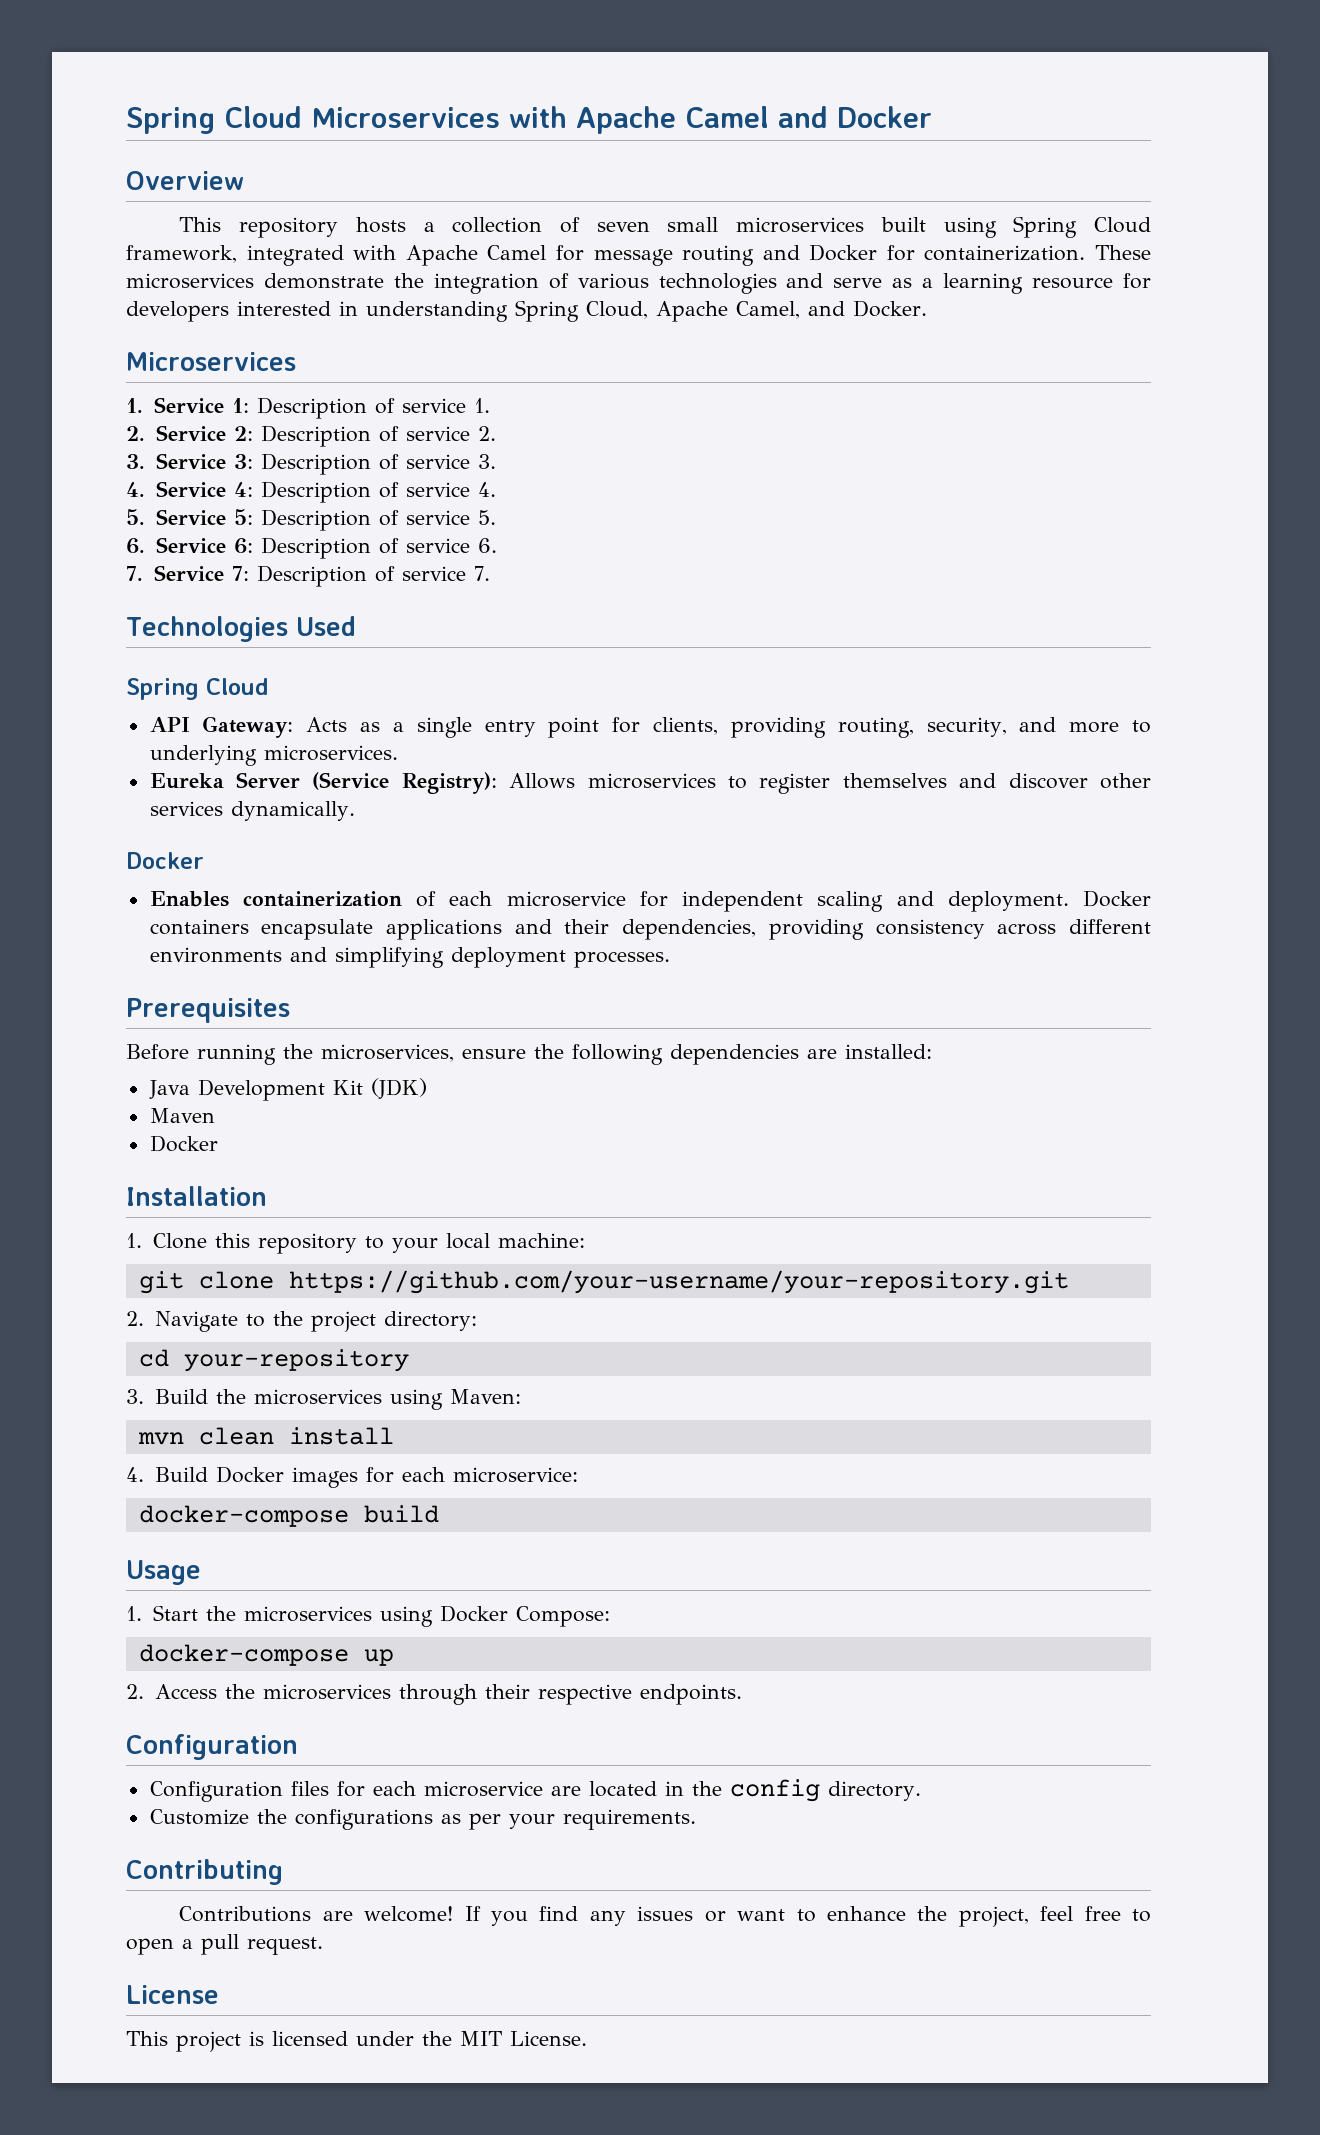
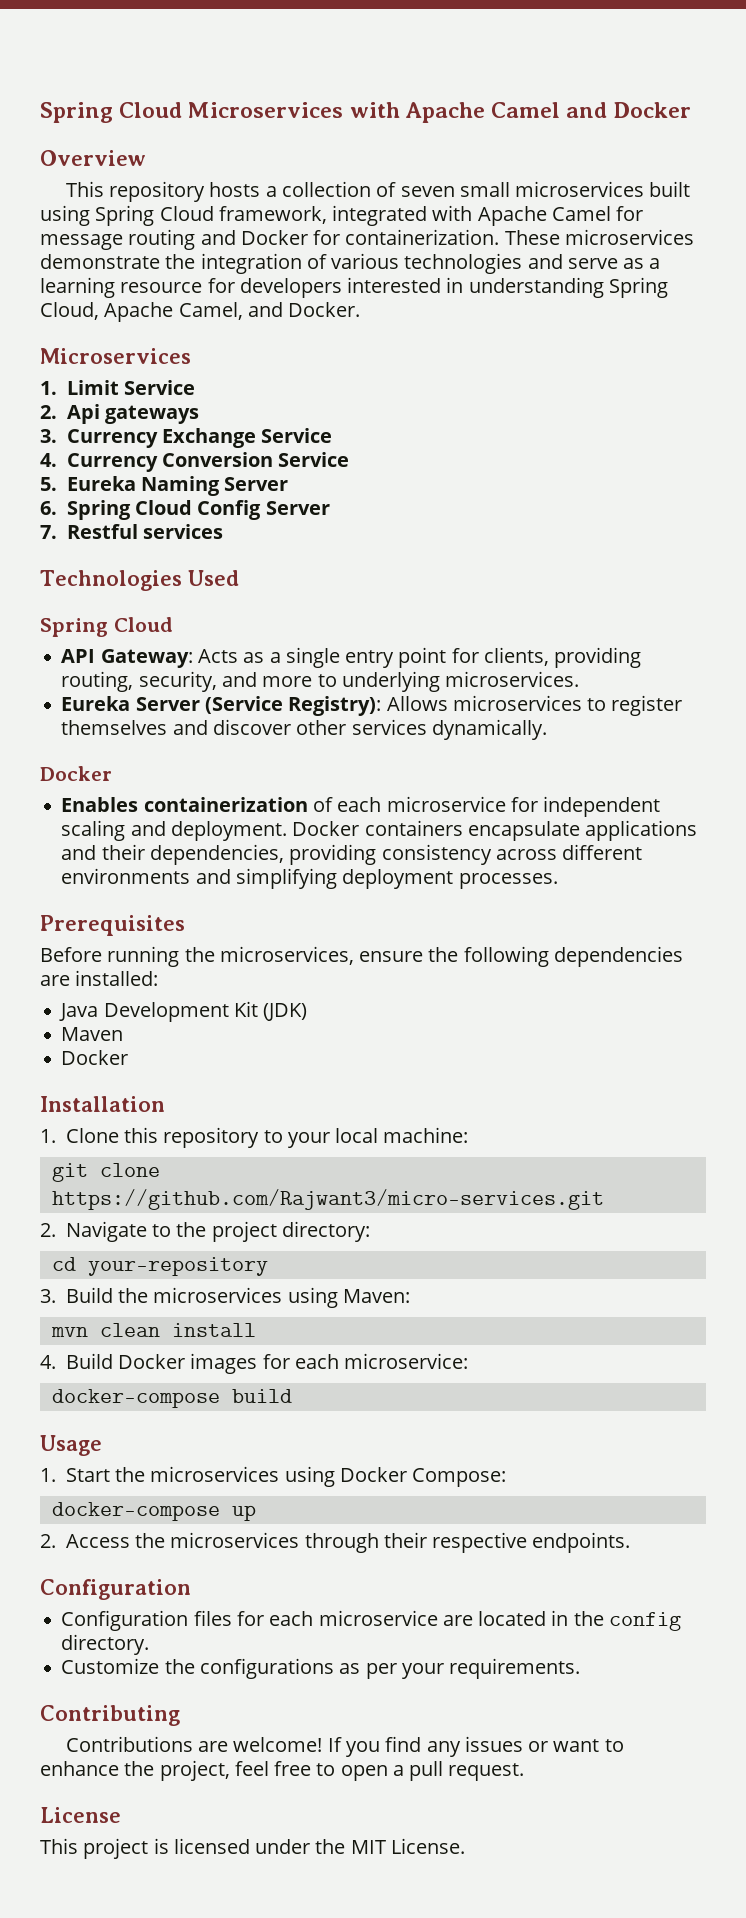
- 1. Service 1: Description of service 1.
- 2. Service 2: Description of service 2.
- 3. Service 3: Description of service 3.
- 4. Service 4: Description of service 4.
- 5. Service 5: Description of service 5.
- 6. Service 6: Description of service 6.
- 7. Service 7: Description of service 7.
+ 1. Limit Service
+ 2. Api gateways
+ 3. Currency Exchange Service
+ 4. Currency Conversion Service
+ 5. Eureka Naming Server
+ 6. Spring Cloud Config Server
+ 7. Restful services
- git clone https://github.com/your-username/your-repository.git
+ git clone https://github.com/Rajwant3/micro-services.git

